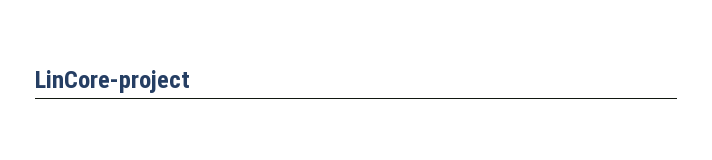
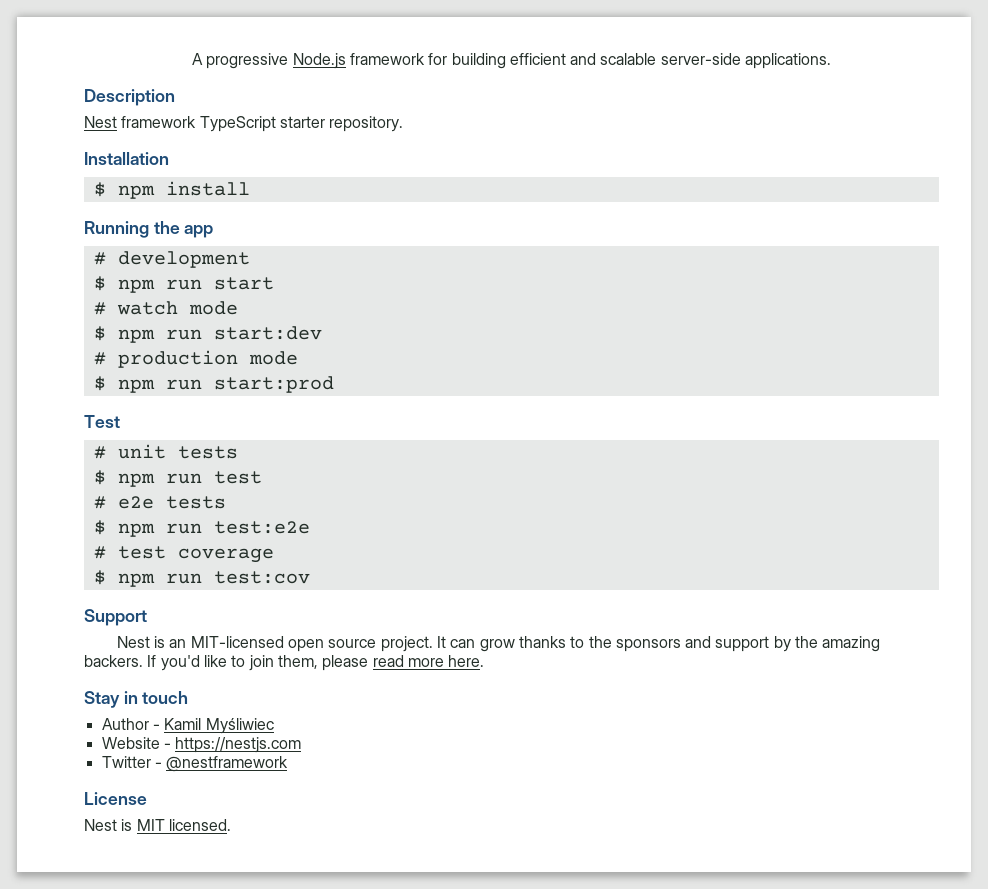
- LinCore-project
+ A progressive Node.js framework for building efficient and scalable server-side applications.
+ Description
+ Nest framework TypeScript starter repository.
+ Installation
+ $ npm install
+ Running the app
+ # development
+ $ npm run start
+ # watch mode
+ $ npm run start:dev
+ # production mode
+ $ npm run start:prod
+ Test
+ # unit tests
+ $ npm run test
+ # e2e tests
+ $ npm run test:e2e
+ # test coverage
+ $ npm run test:cov
+ Support
+ Nest is an MIT-licensed open source project. It can grow thanks to the sponsors and support by the amazing backers. If you'd like to join them, please read more here.
+ Stay in touch
+ Author - Kamil Myśliwiec
+ Website - https://nestjs.com
+ Twitter - @nestframework
+ License
+ Nest is MIT licensed.

